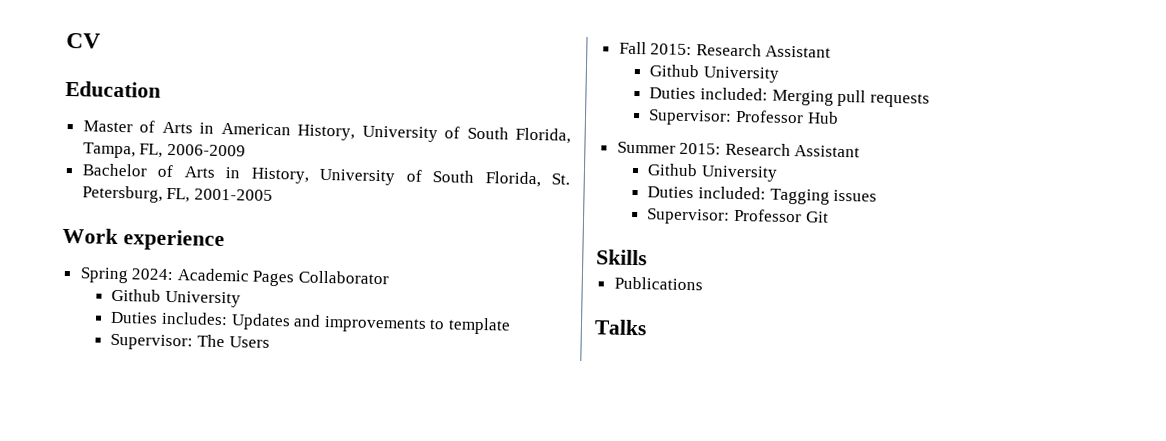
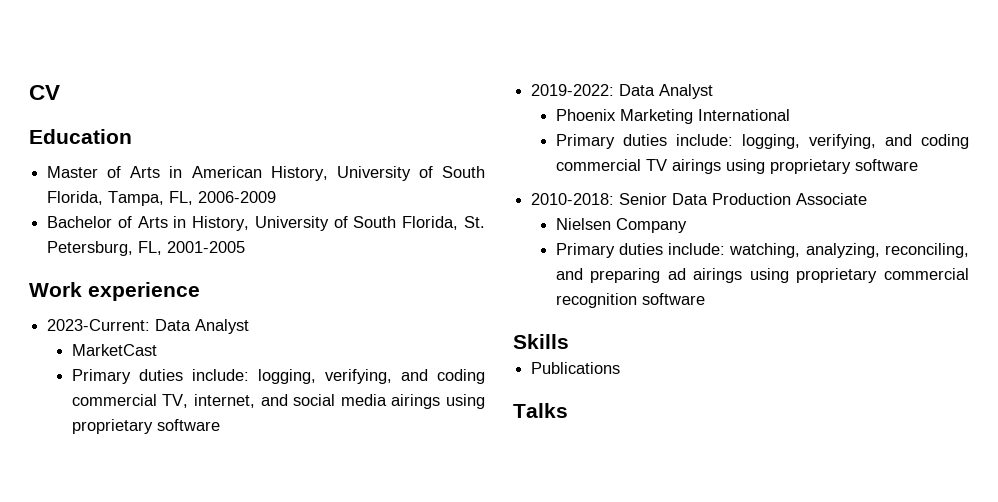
- Spring 2024: Academic Pages Collaborator
- Github University
- Duties includes: Updates and improvements to template
- Supervisor: The Users
- Fall 2015: Research Assistant
- Github University
- Duties included: Merging pull requests
- Supervisor: Professor Hub
- Summer 2015: Research Assistant
- Github University
- Duties included: Tagging issues
- Supervisor: Professor Git
+ 2023-Current: Data Analyst
+ MarketCast
+ Primary duties include: logging, verifying, and coding commercial TV, internet, and social media airings using proprietary software
+ 2019-2022: Data Analyst
+ Phoenix Marketing International
+ Primary duties include: logging, verifying, and coding commercial TV airings using proprietary software
+ 2010-2018: Senior Data Production Associate
+ Nielsen Company
+ Primary duties include: watching, analyzing, reconciling, and preparing ad airings using proprietary commercial recognition software

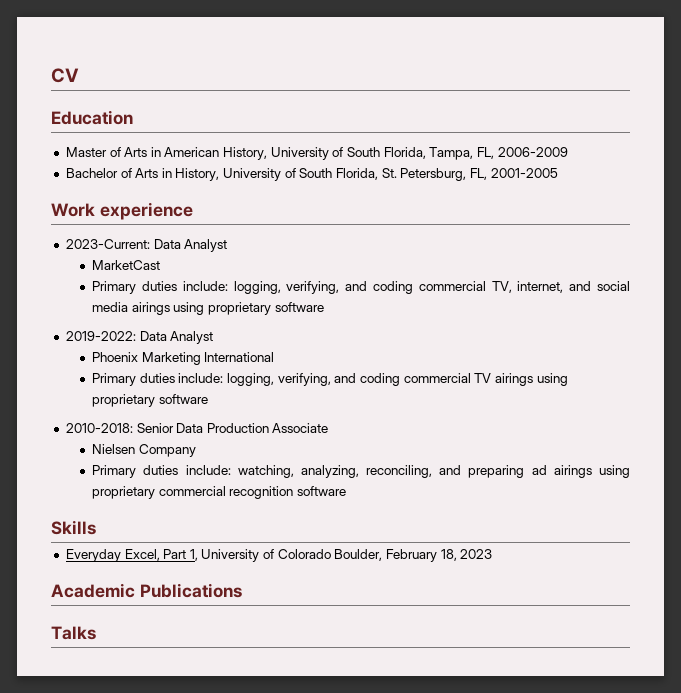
- Publications
+ Everyday Excel, Part 1, University of Colorado Boulder, February 18, 2023
+ Academic Publications

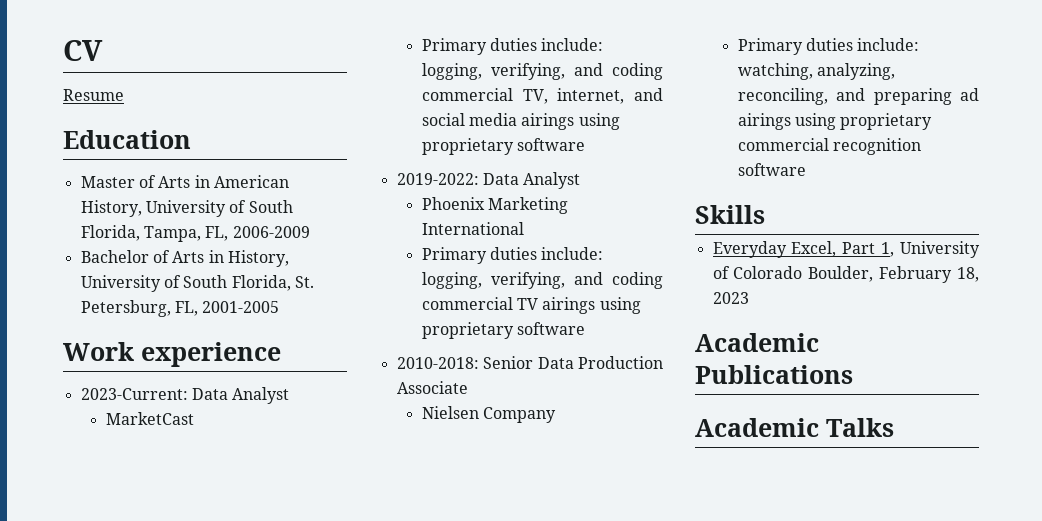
+ Resume
- Talks
+ Academic Talks

